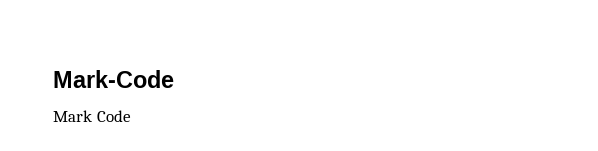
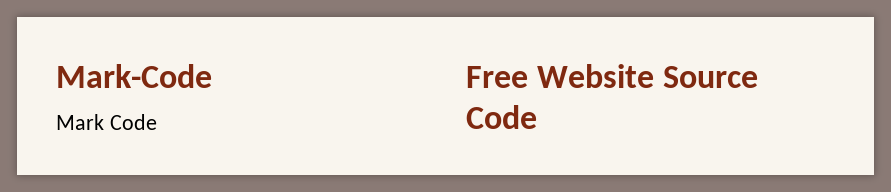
+ Free Website Source Code

